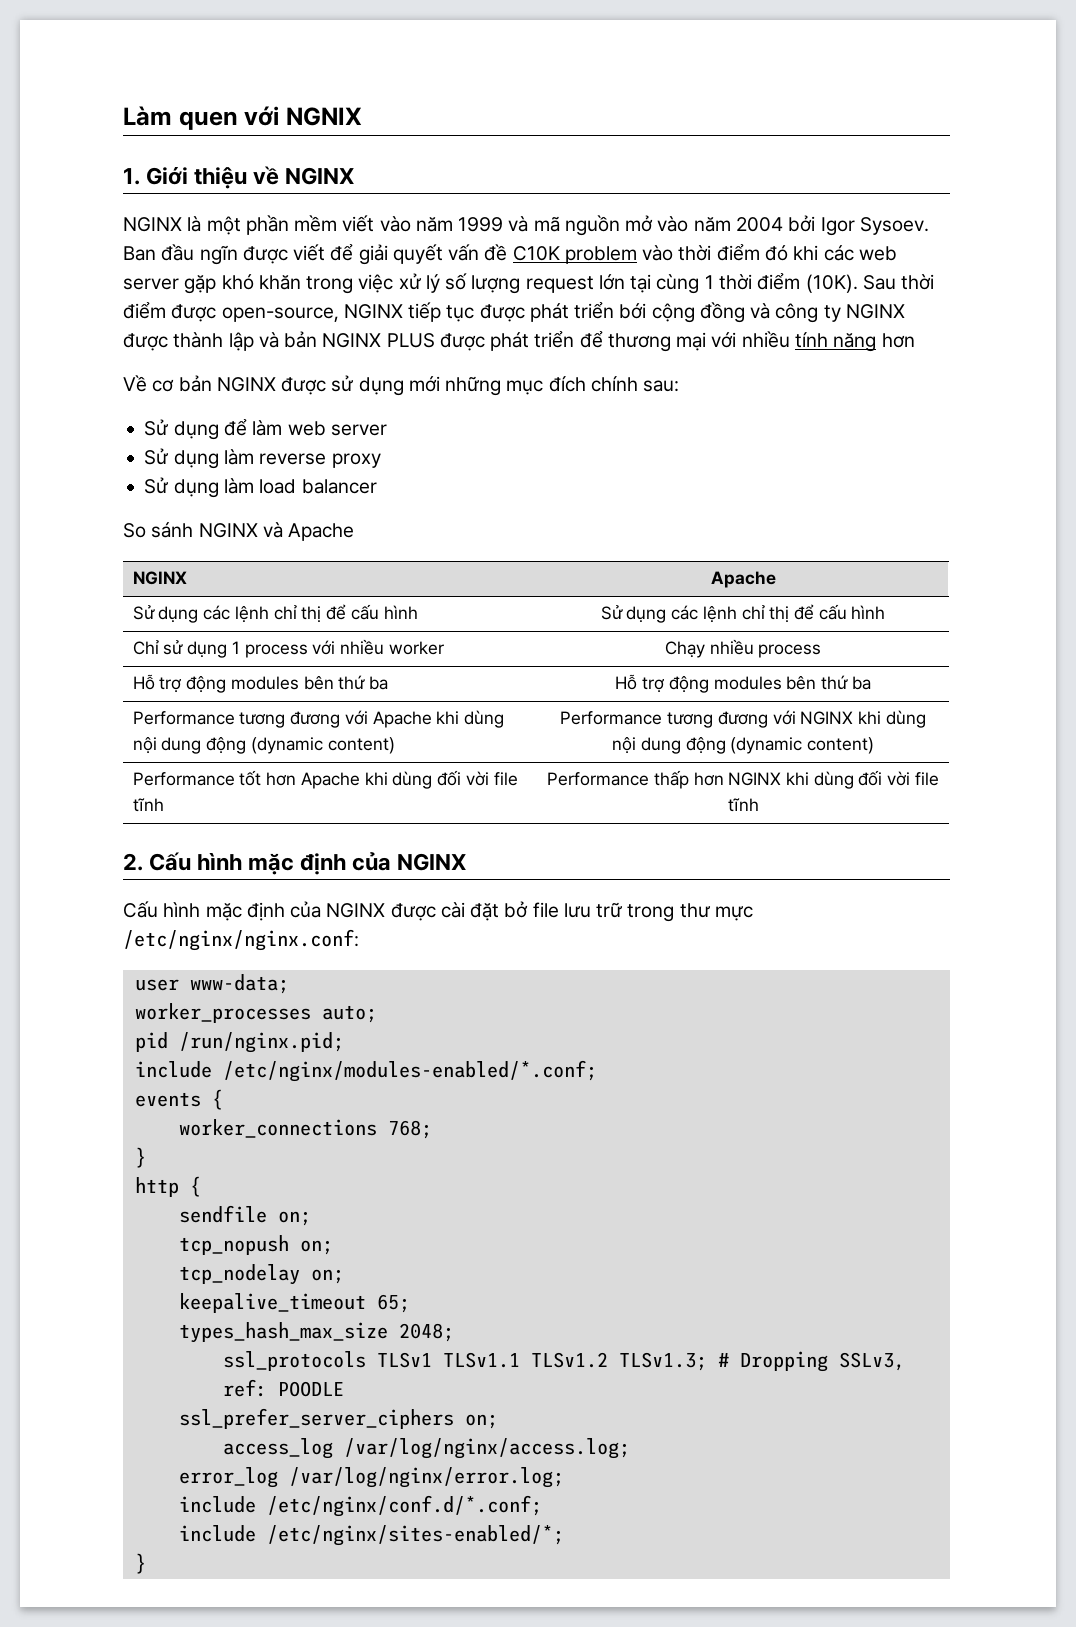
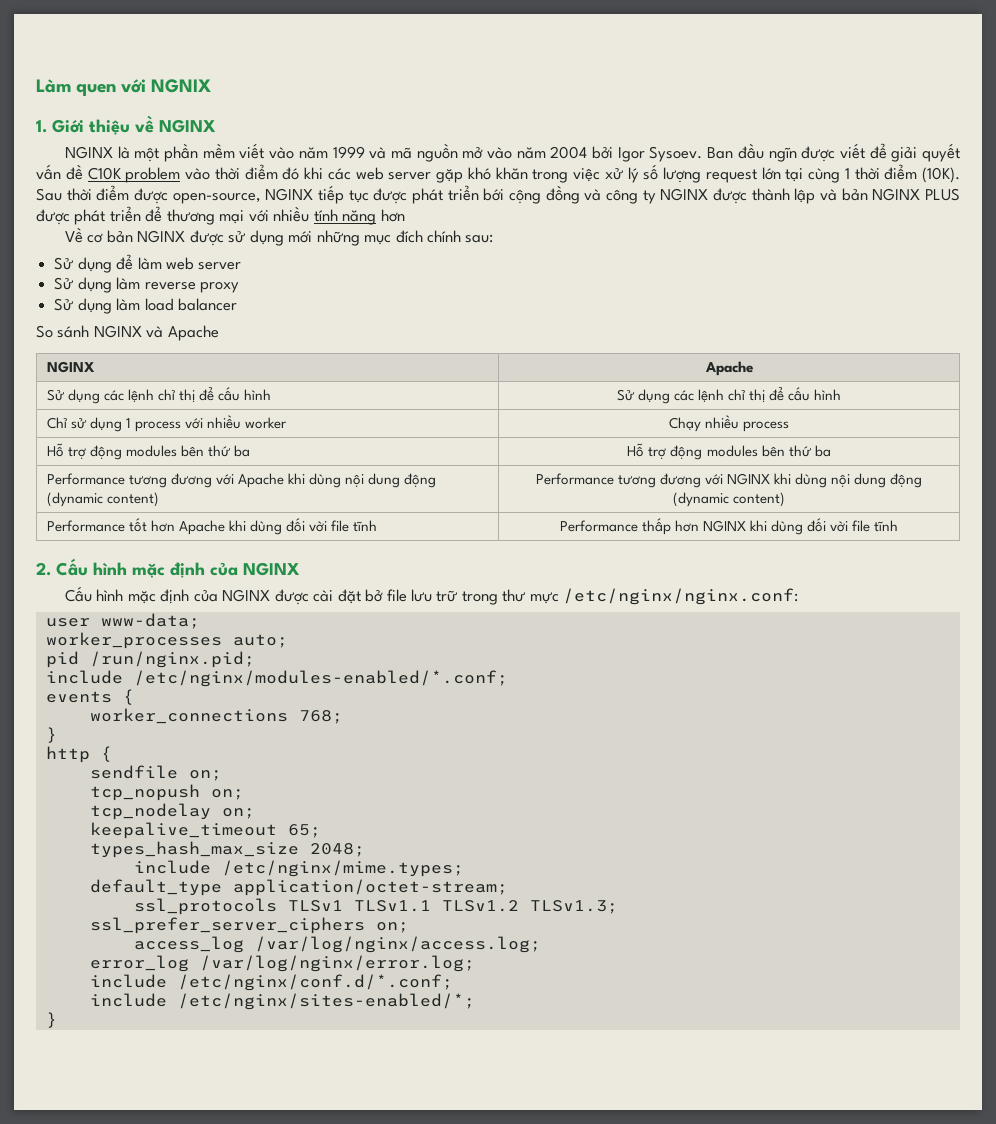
+ include /etc/nginx/mime.types;
+ default_type application/octet-stream;
- ssl_protocols TLSv1 TLSv1.1 TLSv1.2 TLSv1.3; # Dropping SSLv3, ref: POODLE
+ ssl_protocols TLSv1 TLSv1.1 TLSv1.2 TLSv1.3;

